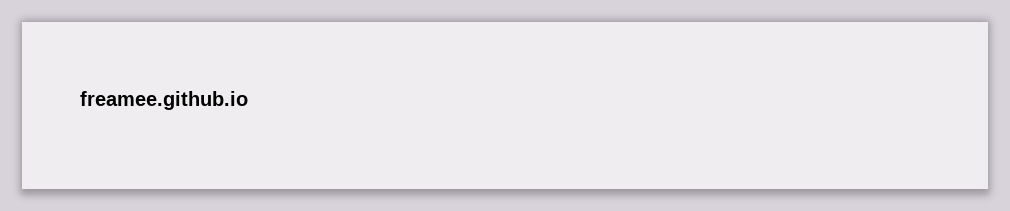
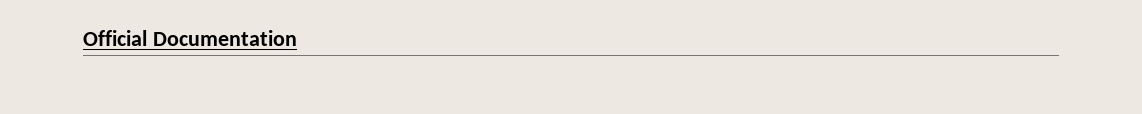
- freamee.github.io
+ Official Documentation

